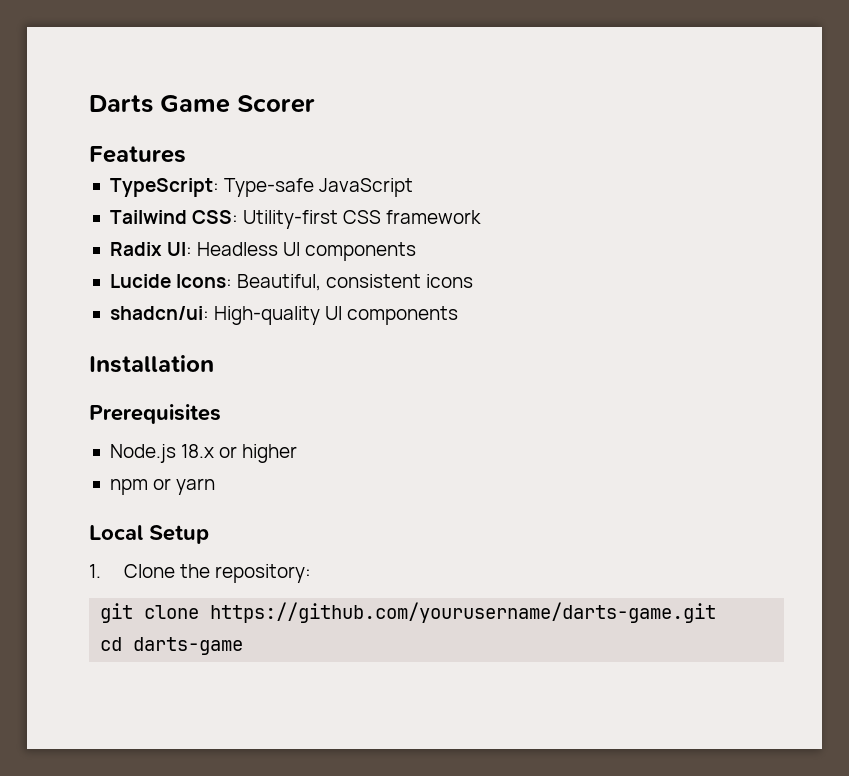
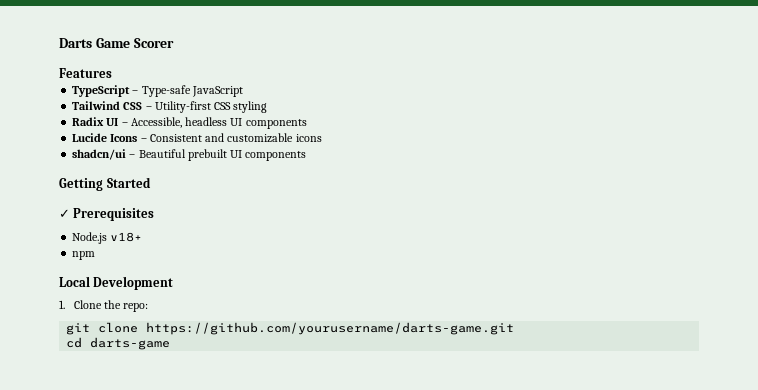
- TypeScript: Type-safe JavaScript
+ TypeScript – Type-safe JavaScript
- Tailwind CSS: Utility-first CSS framework
+ Tailwind CSS – Utility-first CSS styling
- Radix UI: Headless UI components
+ Radix UI – Accessible, headless UI components
- Lucide Icons: Beautiful, consistent icons
- shadcn/ui: High-quality UI components
- Installation
- Prerequisites
+ Lucide Icons – Consistent and customizable icons
+ shadcn/ui – Beautiful prebuilt UI components
+ Getting Started
+ ✓ Prerequisites
- Node.js 18.x or higher
+ Node.js v18+
- npm or yarn
+ npm
- Local Setup
+ Local Development
- 1. Clone the repository:
+ 1. Clone the repo:

